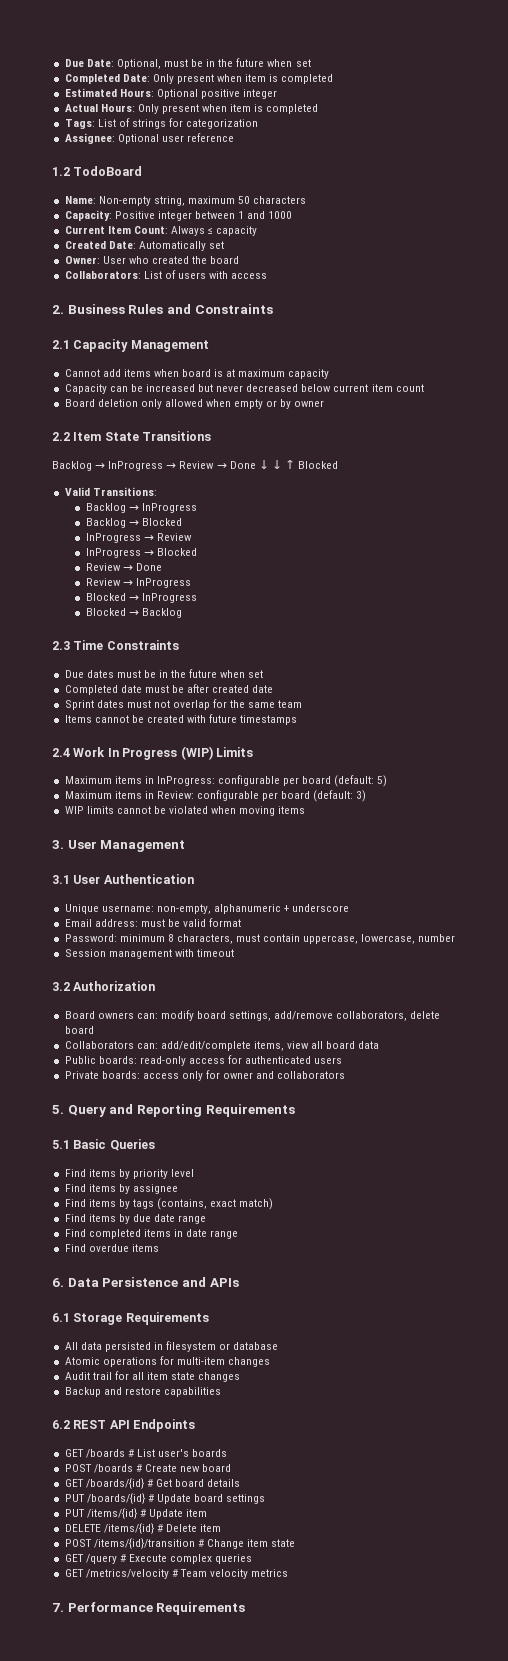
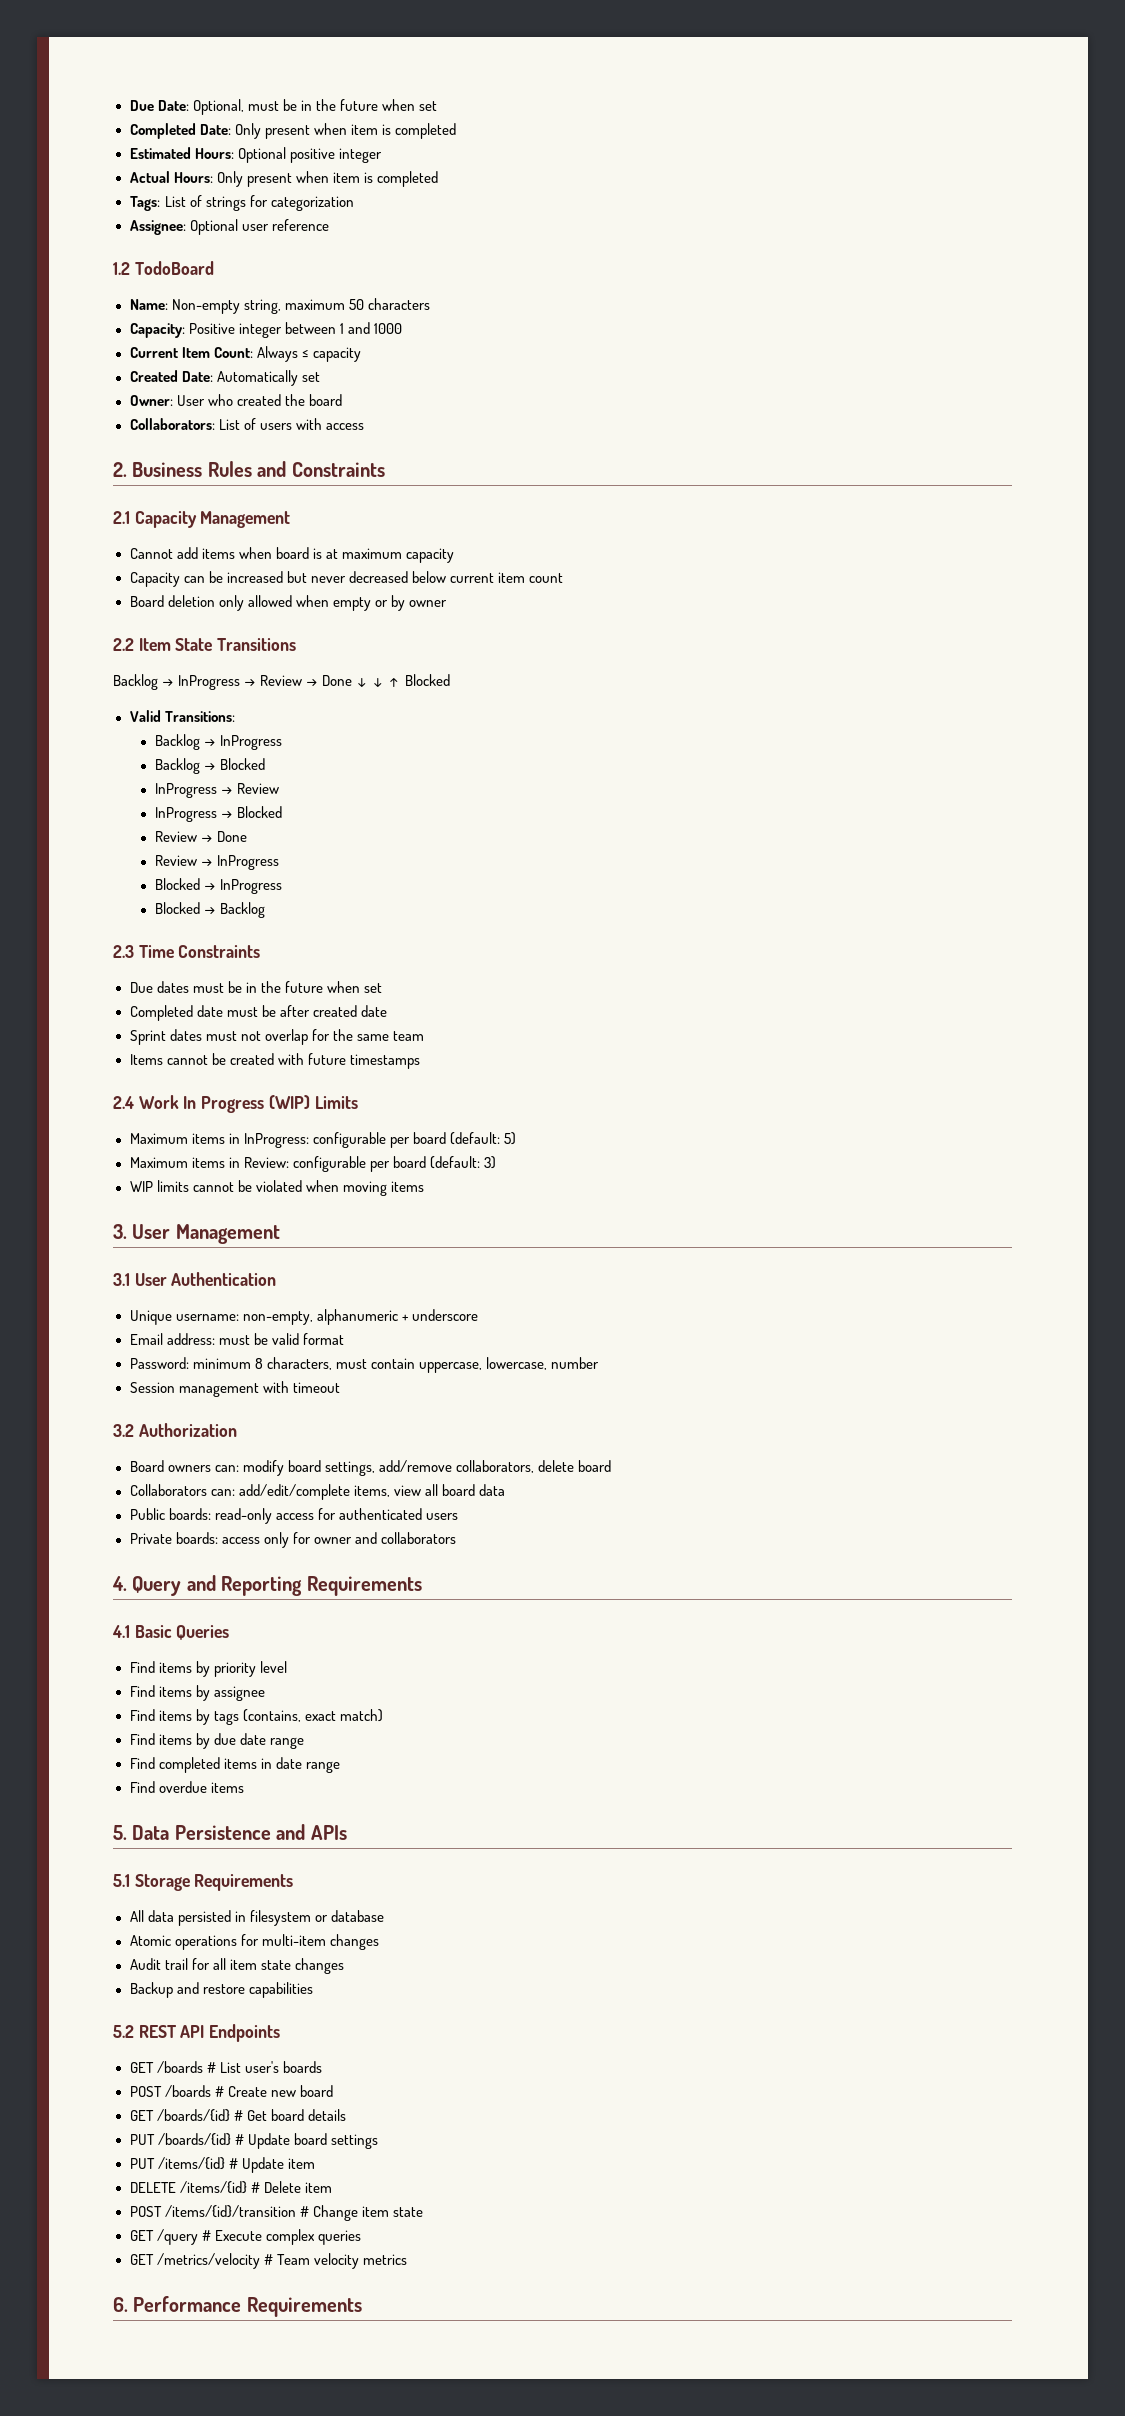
- 5. Query and Reporting Requirements
+ 4. Query and Reporting Requirements
- 5.1 Basic Queries
+ 4.1 Basic Queries
- 6. Data Persistence and APIs
+ 5. Data Persistence and APIs
- 6.1 Storage Requirements
+ 5.1 Storage Requirements
- 6.2 REST API Endpoints
+ 5.2 REST API Endpoints
- 7. Performance Requirements
+ 6. Performance Requirements

